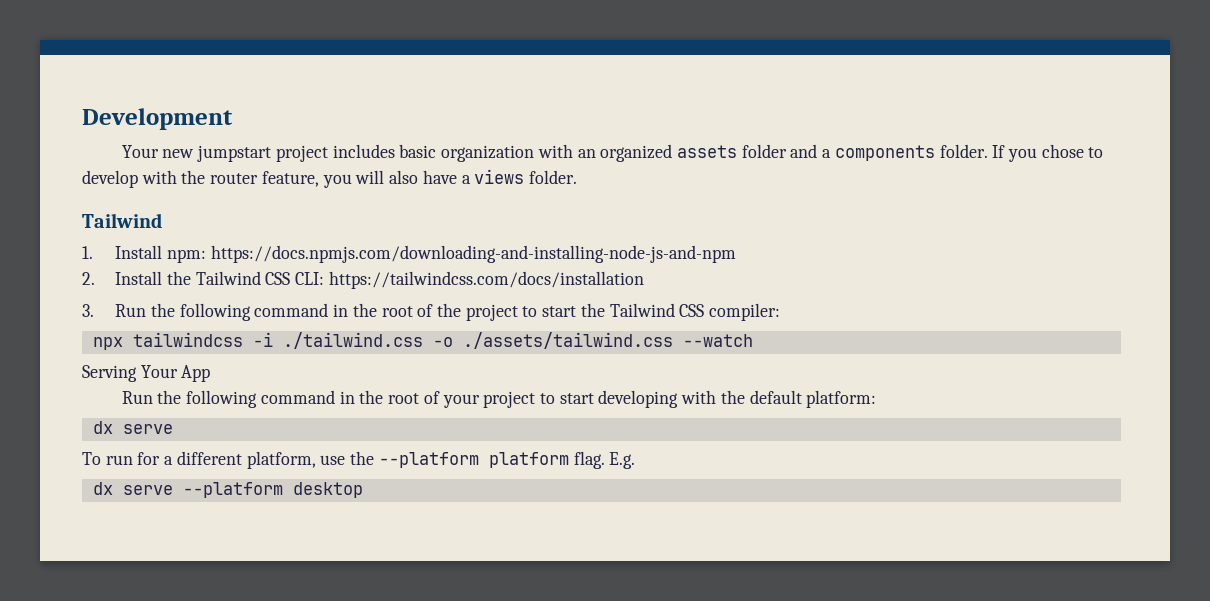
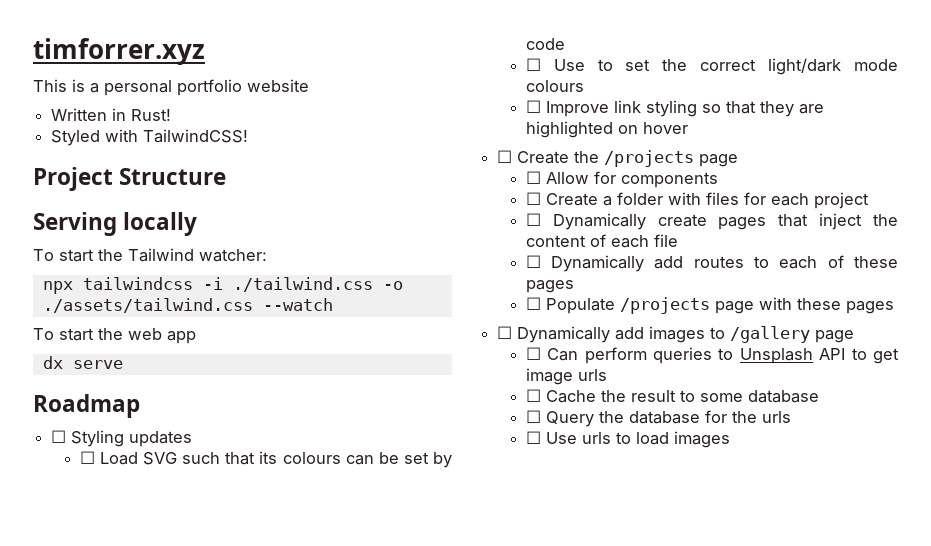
- Development
- Your new jumpstart project includes basic organization with an organized assets folder and a components folder. If you chose to develop with the router feature, you will also have a views folder.
- Tailwind
- 1. Install npm: https://docs.npmjs.com/downloading-and-installing-node-js-and-npm
- 2. Install the Tailwind CSS CLI: https://tailwindcss.com/docs/installation
- 3. Run the following command in the root of the project to start the Tailwind CSS compiler:
+ timforrer.xyz
+ This is a personal portfolio website
+ Written in Rust!
+ Styled with TailwindCSS!
+ Project Structure
+ Serving locally
+ To start the Tailwind watcher:
- Serving Your App
- Run the following command in the root of your project to start developing with the default platform:
+ To start the web app
  dx serve
- To run for a different platform, use the --platform platform flag. E.g.
- dx serve --platform desktop
+ Roadmap
+ ☐ Styling updates
+ ☐ Load SVG such that its colours can be set by code
+ ☐ Use to set the correct light/dark mode colours
+ ☐ Improve link styling so that they are highlighted on hover
+ ☐ Create the /projects page
+ ☐ Allow for components
+ ☐ Create a folder with files for each project
+ ☐ Dynamically create pages that inject the content of each file
+ ☐ Dynamically add routes to each of these pages
+ ☐ Populate /projects page with these pages
+ ☐ Dynamically add images to /gallery page
+ ☐ Can perform queries to Unsplash API to get image urls
+ ☐ Cache the result to some database
+ ☐ Query the database for the urls
+ ☐ Use urls to load images

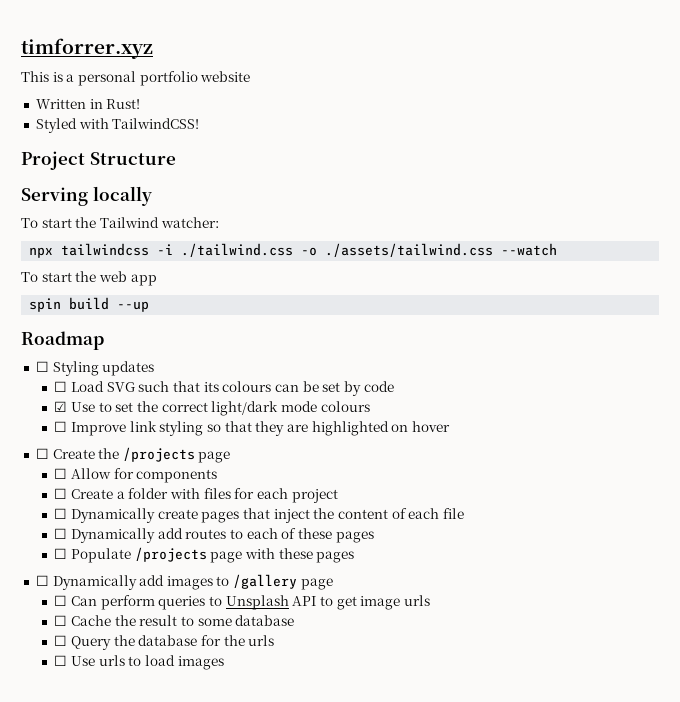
- dx serve
+ spin build --up
- ☐ Use to set the correct light/dark mode colours
+ ☑ Use to set the correct light/dark mode colours

